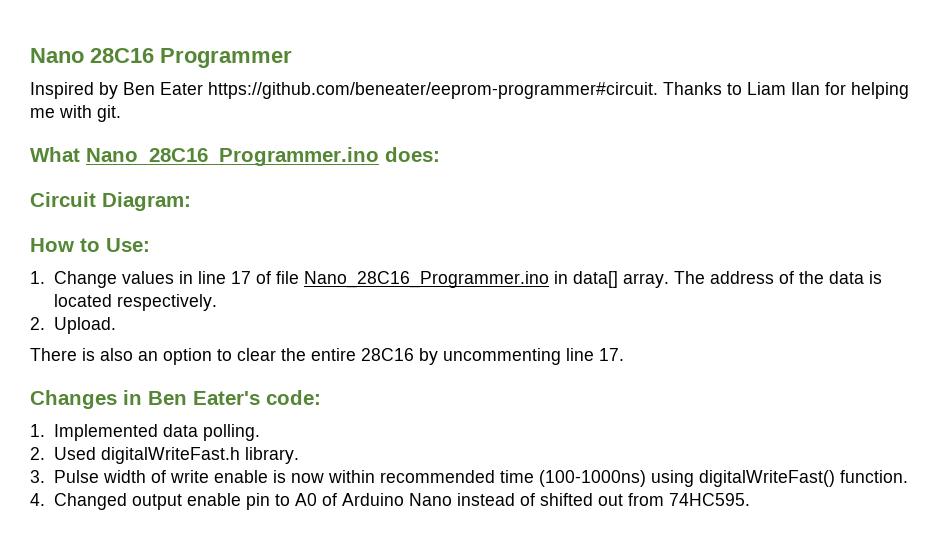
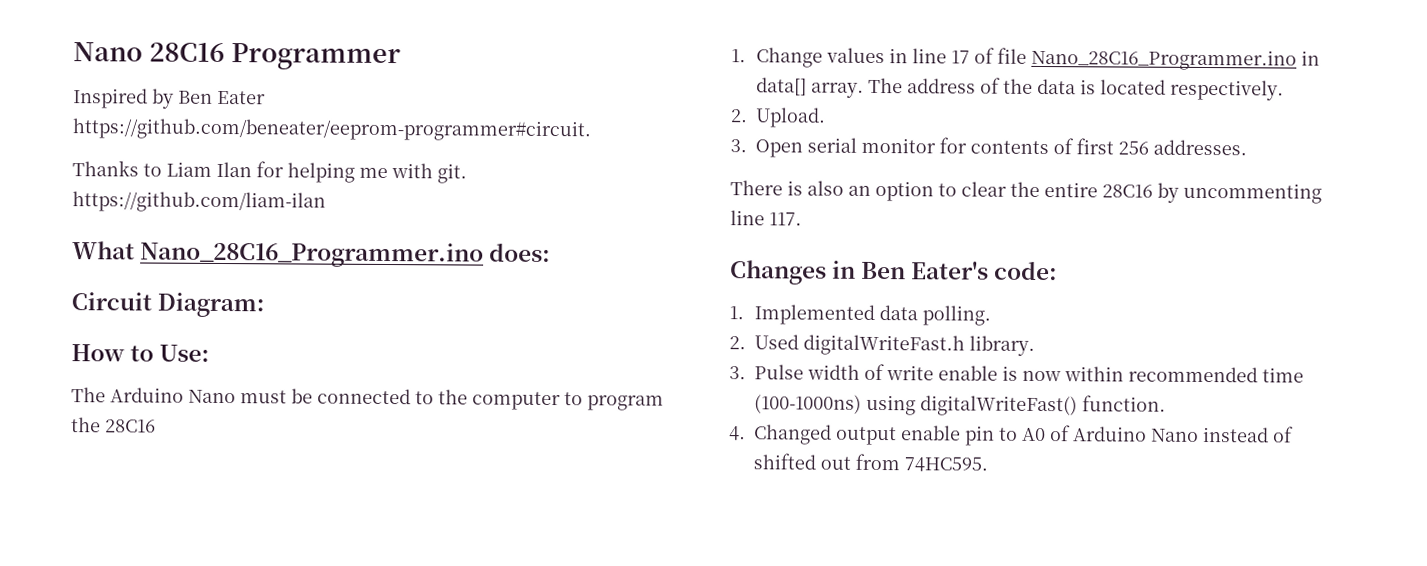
- Inspired by Ben Eater https://github.com/beneater/eeprom-programmer#circuit. Thanks to Liam Ilan for helping me with git.
+ Inspired by Ben Eater https://github.com/beneater/eeprom-programmer#circuit.
+ Thanks to Liam Ilan for helping me with git. https://github.com/liam-ilan
+ The Arduino Nano must be connected to the computer to program the 28C16
+ 3. Open serial monitor for contents of first 256 addresses.
- There is also an option to clear the entire 28C16 by uncommenting line 17.
+ There is also an option to clear the entire 28C16 by uncommenting line 117.

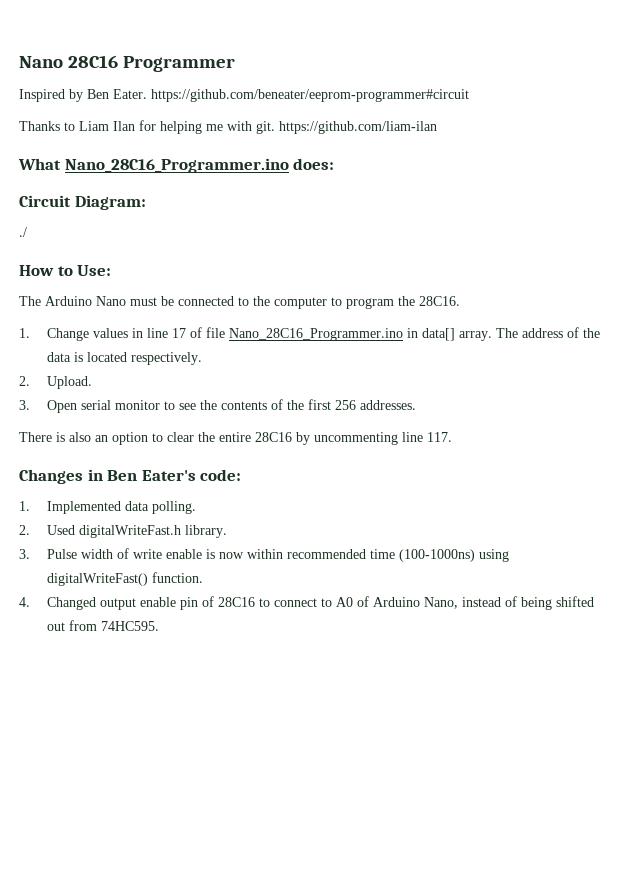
- Inspired by Ben Eater https://github.com/beneater/eeprom-programmer#circuit.
+ Inspired by Ben Eater. https://github.com/beneater/eeprom-programmer#circuit
+ ./
- The Arduino Nano must be connected to the computer to program the 28C16
+ The Arduino Nano must be connected to the computer to program the 28C16.
- 3. Open serial monitor for contents of first 256 addresses.
+ 3. Open serial monitor to see the contents of the first 256 addresses.
- 4. Changed output enable pin to A0 of Arduino Nano instead of shifted out from 74HC595.
+ 4. Changed output enable pin of 28C16 to connect to A0 of Arduino Nano, instead of being shifted out from 74HC595.

